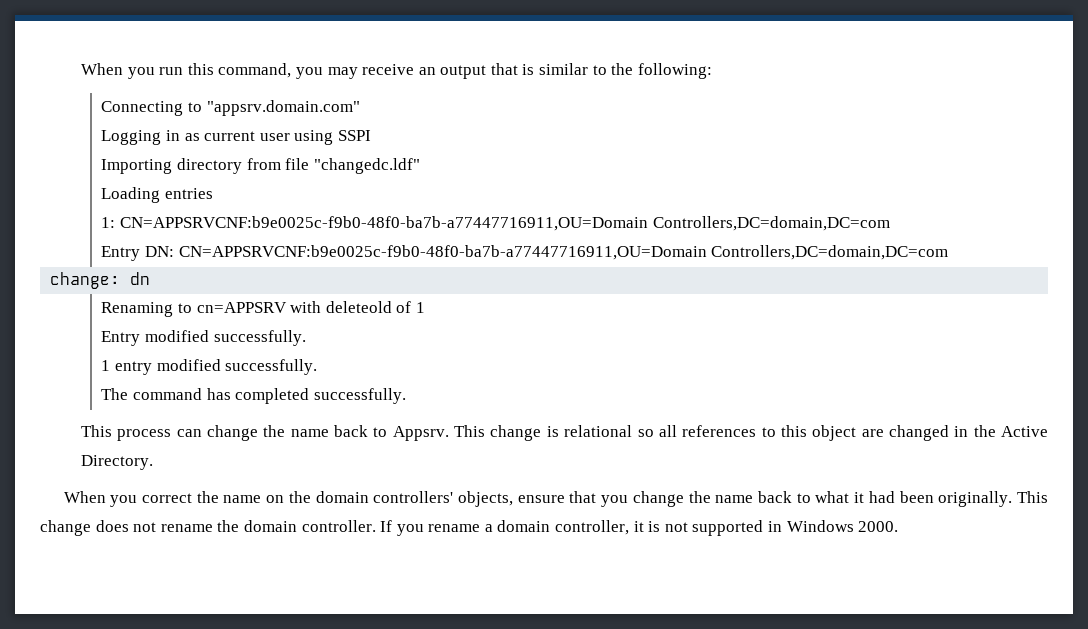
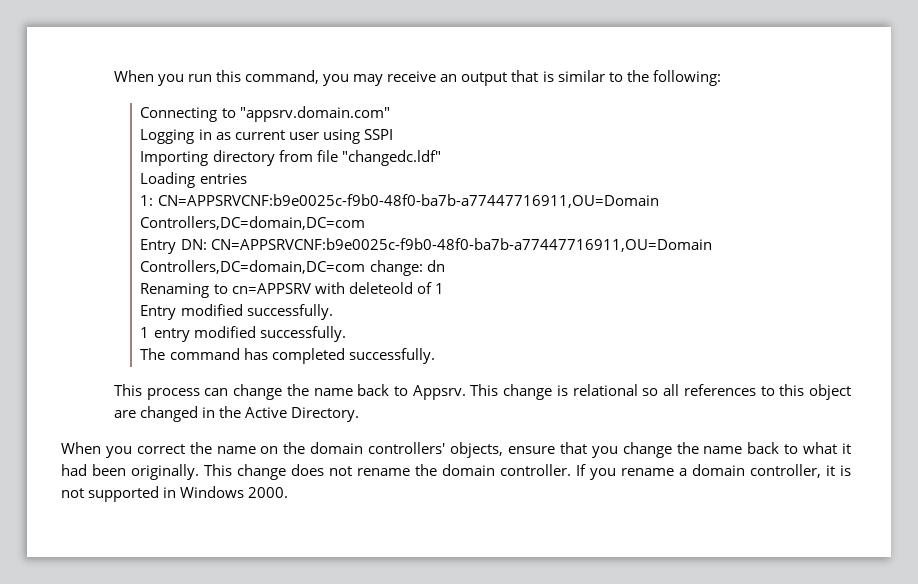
- Entry DN: CN=APPSRVCNF:b9e0025c-f9b0-48f0-ba7b-a77447716911,OU=Domain Controllers,DC=domain,DC=com
- change: dn
+ Entry DN: CN=APPSRVCNF:b9e0025c-f9b0-48f0-ba7b-a77447716911,OU=Domain Controllers,DC=domain,DC=com change: dn

